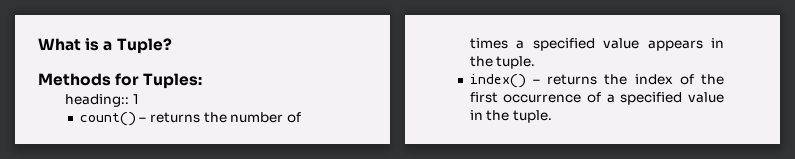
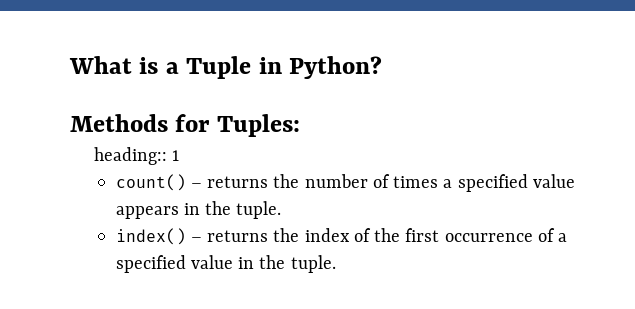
- What is a Tuple?
+ What is a Tuple in Python?

